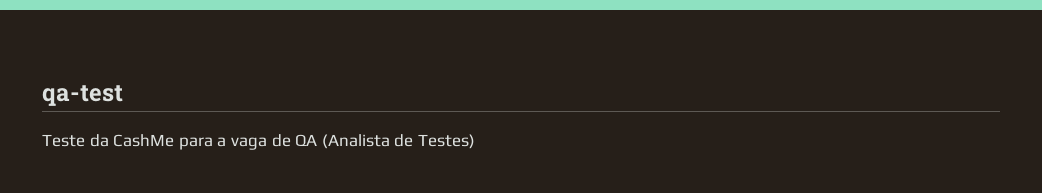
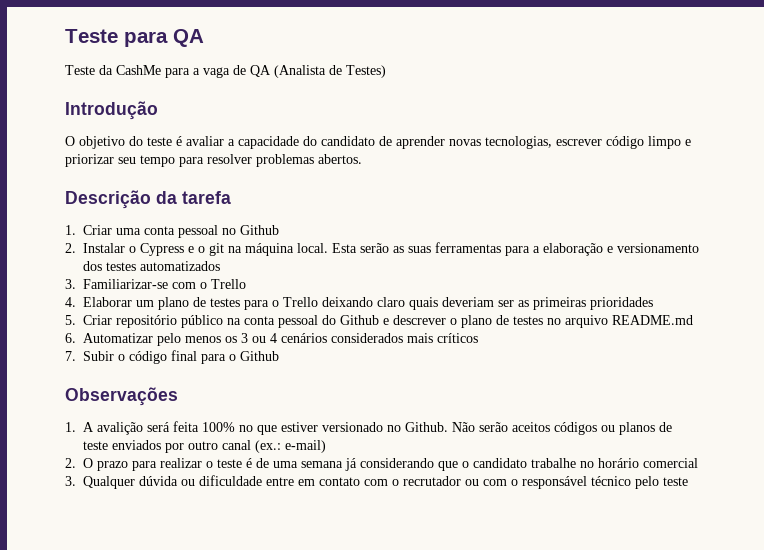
- qa-test
+ Teste para QA
+ Introdução
+ O objetivo do teste é avaliar a capacidade do candidato de aprender novas tecnologias, escrever código limpo e priorizar seu tempo para resolver problemas abertos.
+ Descrição da tarefa
+ 1. Criar uma conta pessoal no Github
+ 2. Instalar o Cypress e o git na máquina local. Esta serão as suas ferramentas para a elaboração e versionamento dos testes automatizados
+ 3. Familiarizar-se com o Trello
+ 4. Elaborar um plano de testes para o Trello deixando claro quais deveriam ser as primeiras prioridades
+ 5. Criar repositório público na conta pessoal do Github e descrever o plano de testes no arquivo README.md
+ 6. Automatizar pelo menos os 3 ou 4 cenários considerados mais críticos
+ 7. Subir o código final para o Github
+ Observações
+ 1. A avalição será feita 100% no que estiver versionado no Github. Não serão aceitos códigos ou planos de teste enviados por outro canal (ex.: e-mail)
+ 2. O prazo para realizar o teste é de uma semana já considerando que o candidato trabalhe no horário comercial
+ 3. Qualquer dúvida ou dificuldade entre em contato com o recrutador ou com o responsável técnico pelo teste

